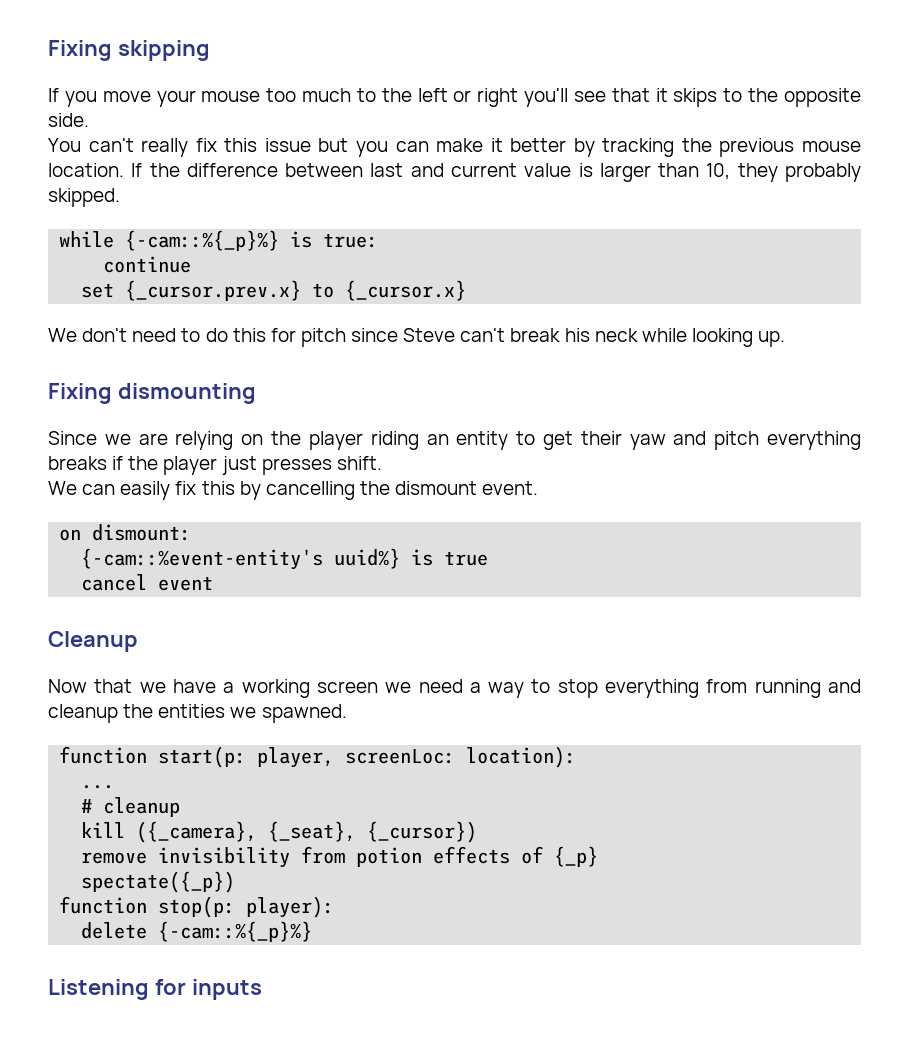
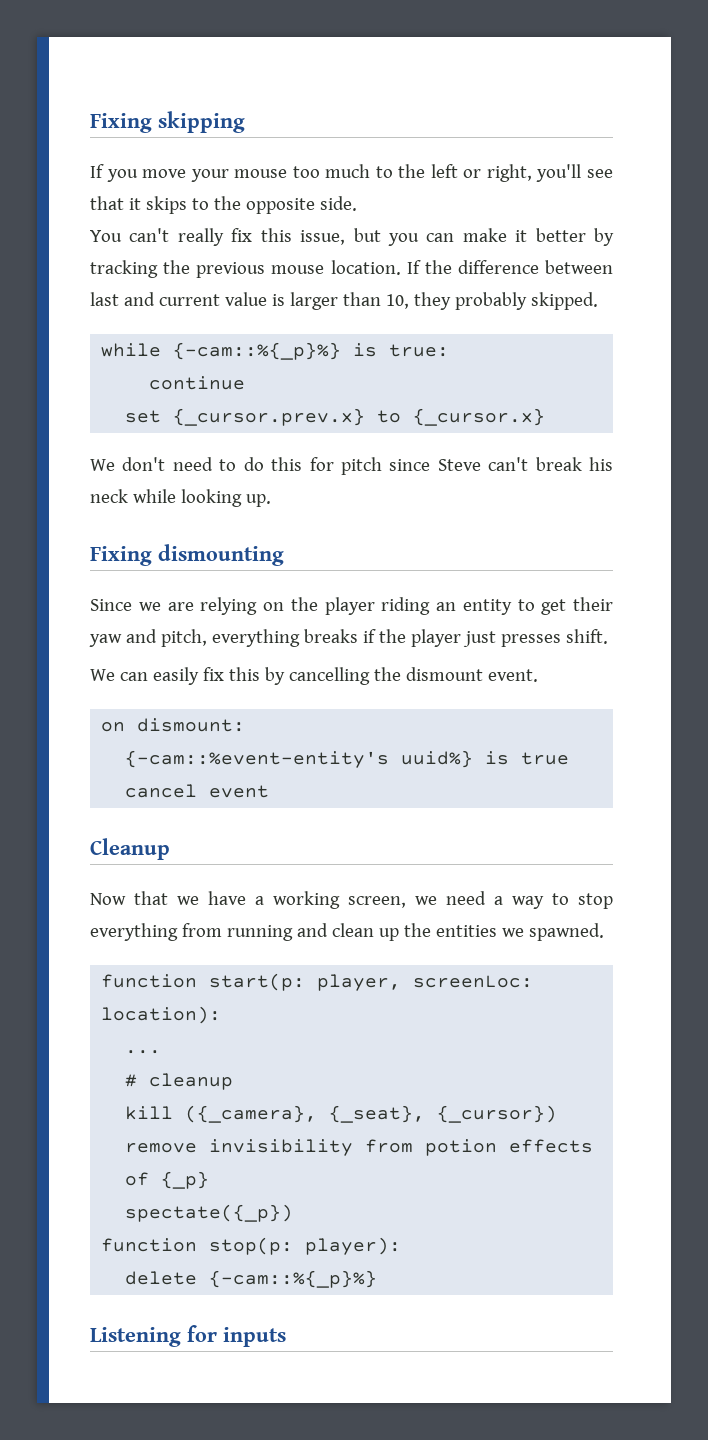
- If you move your mouse too much to the left or right you'll see that it skips to the opposite side.
+ If you move your mouse too much to the left or right, you'll see that it skips to the opposite side.
- You can't really fix this issue but you can make it better by tracking the previous mouse location.
+ You can't really fix this issue, but you can make it better by tracking the previous mouse location.
- Since we are relying on the player riding an entity to get their yaw and pitch everything breaks if the player just presses shift.
+ Since we are relying on the player riding an entity to get their yaw and pitch, everything breaks if the player just presses shift.
- Now that we have a working screen we need a way to stop everything from running and cleanup the entities we spawned.
+ Now that we have a working screen, we need a way to stop everything from running and clean up the entities we spawned.

